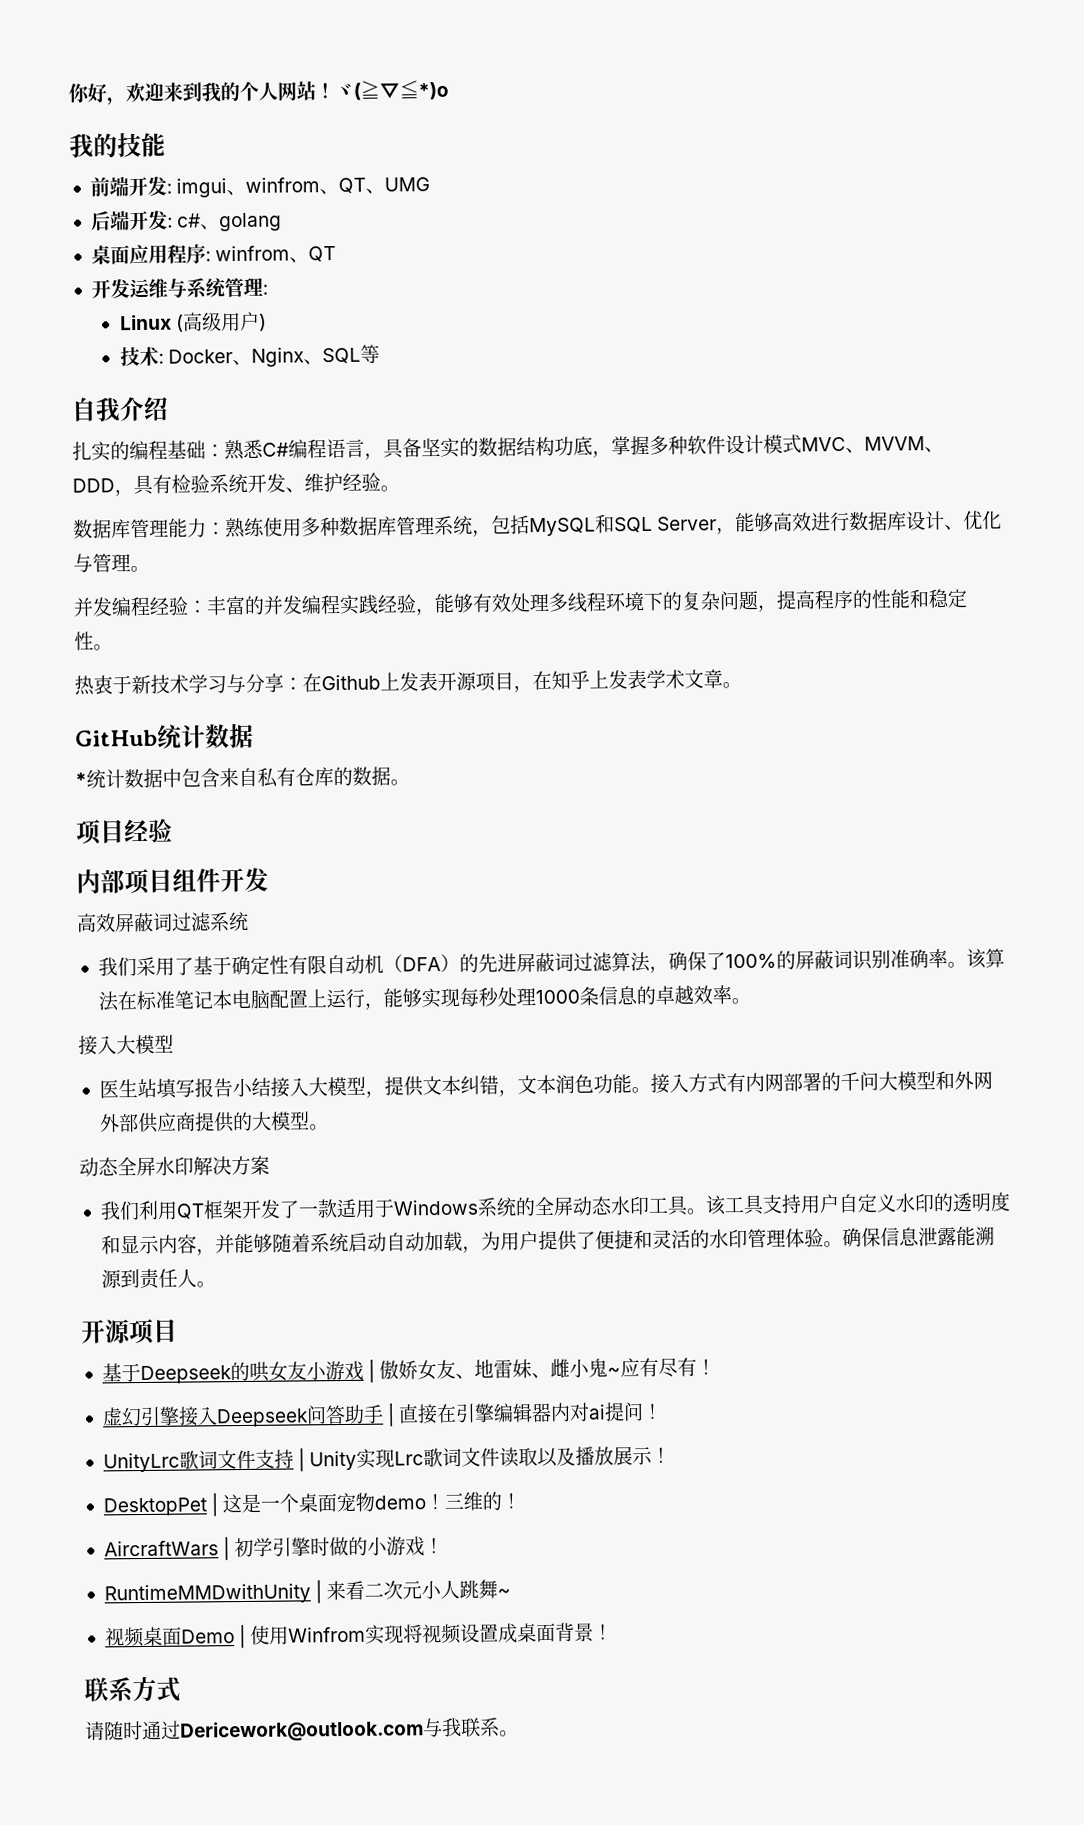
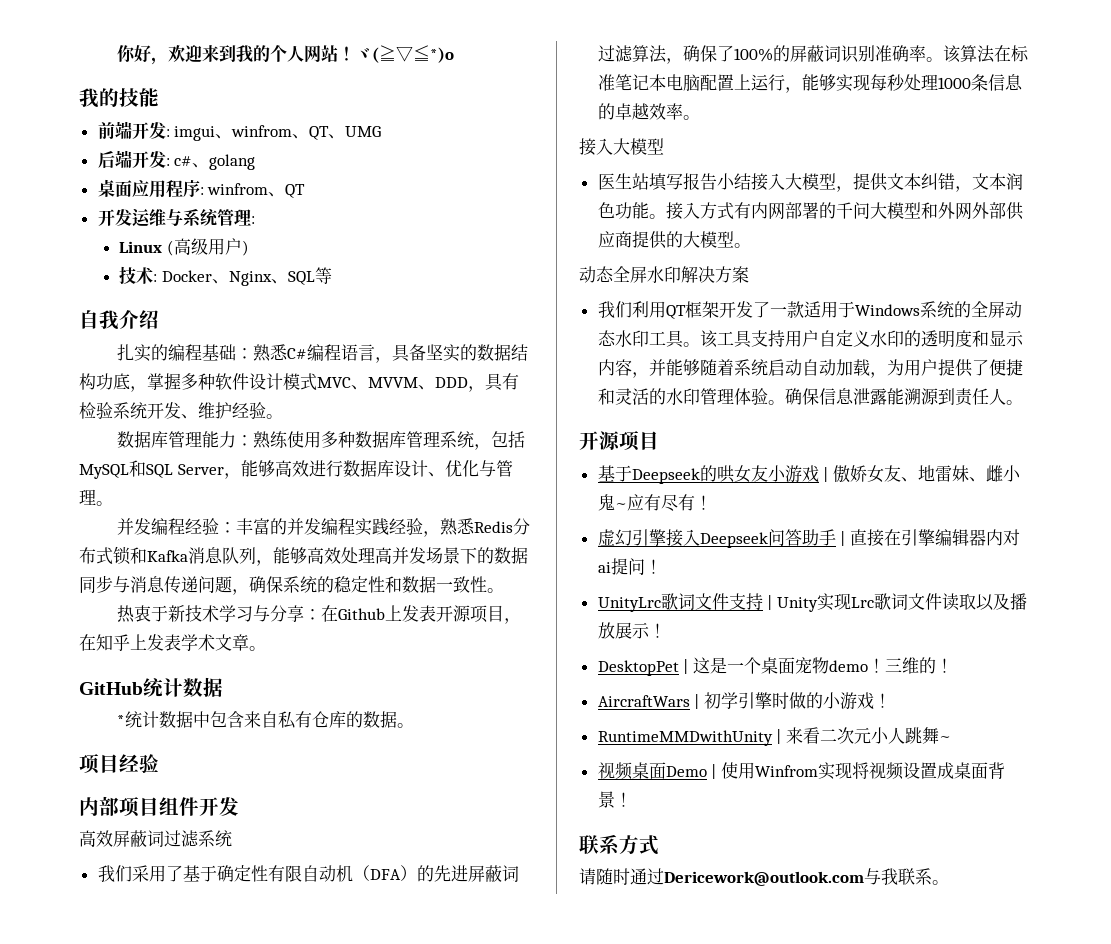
- 并发编程经验：丰富的并发编程实践经验，能够有效处理多线程环境下的复杂问题，提高程序的性能和稳定性。
+ 并发编程经验：丰富的并发编程实践经验，熟悉Redis分布式锁和Kafka消息队列，能够高效处理高并发场景下的数据同步与消息传递问题，确保系统的稳定性和数据一致性。

